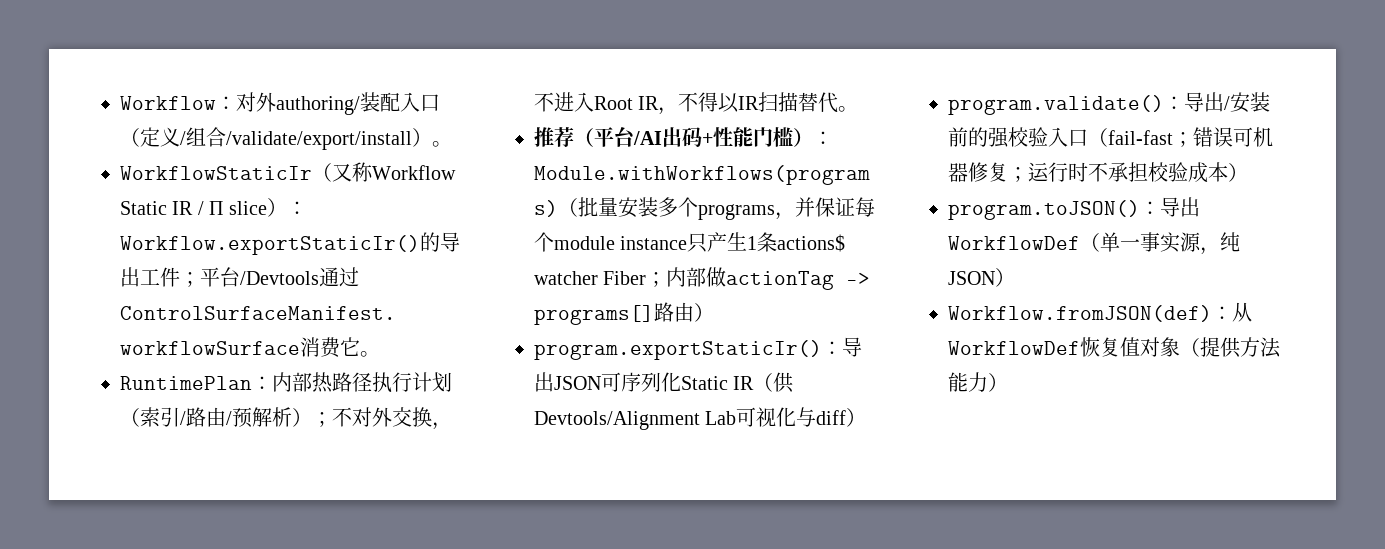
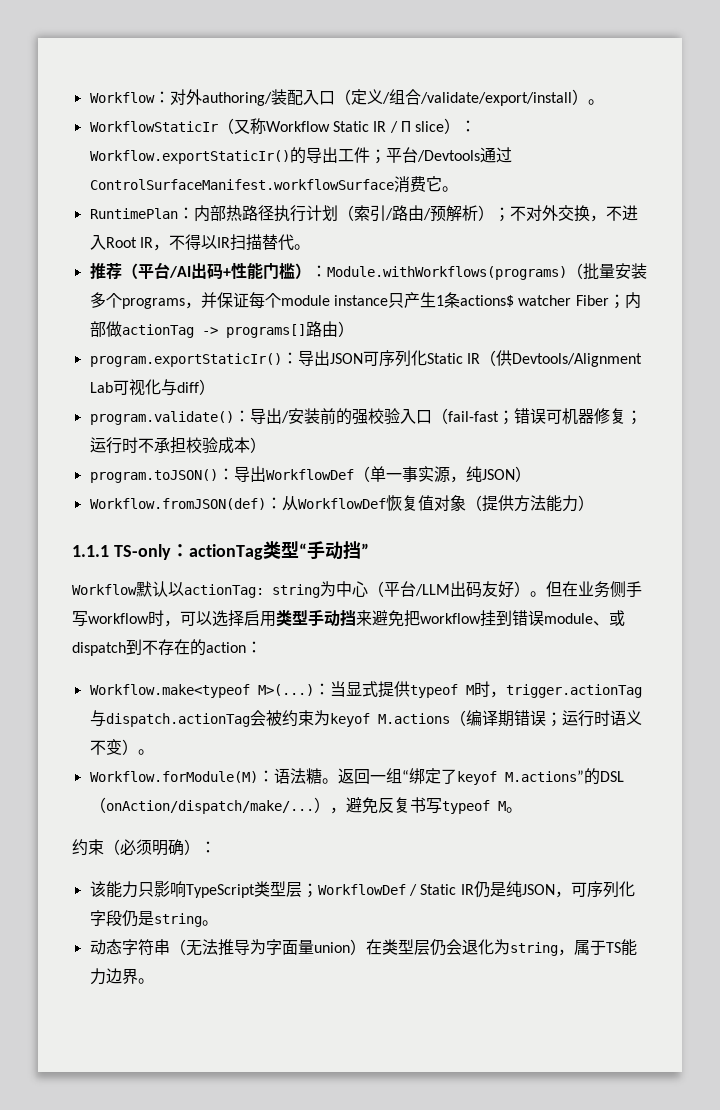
+ 1.1.1 TS-only：actionTag类型“手动挡”
+ Workflow默认以actionTag: string为中心（平台/LLM出码友好）。但在业务侧手写workflow时，可以选择启用类型手动挡来避免把workflow挂到错误module、或dispatch到不存在的action：
+ Workflow.make<typeof M>(...)：当显式提供typeof M时，trigger.actionTag与dispatch.actionTag会被约束为keyof M.actions（编译期错误；运行时语义不变）。
+ Workflow.forModule(M)：语法糖。返回一组“绑定了keyof M.actions”的DSL（onAction/dispatch/make/...），避免反复书写typeof M。
+ 约束（必须明确）：
+ 该能力只影响TypeScript类型层；WorkflowDef / Static IR仍是纯JSON，可序列化字段仍是string。
+ 动态字符串（无法推导为字面量union）在类型层仍会退化为string，属于TS能力边界。

